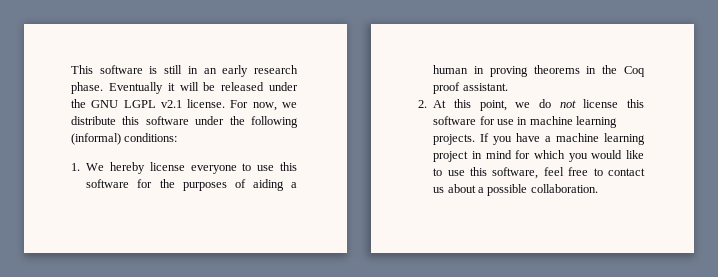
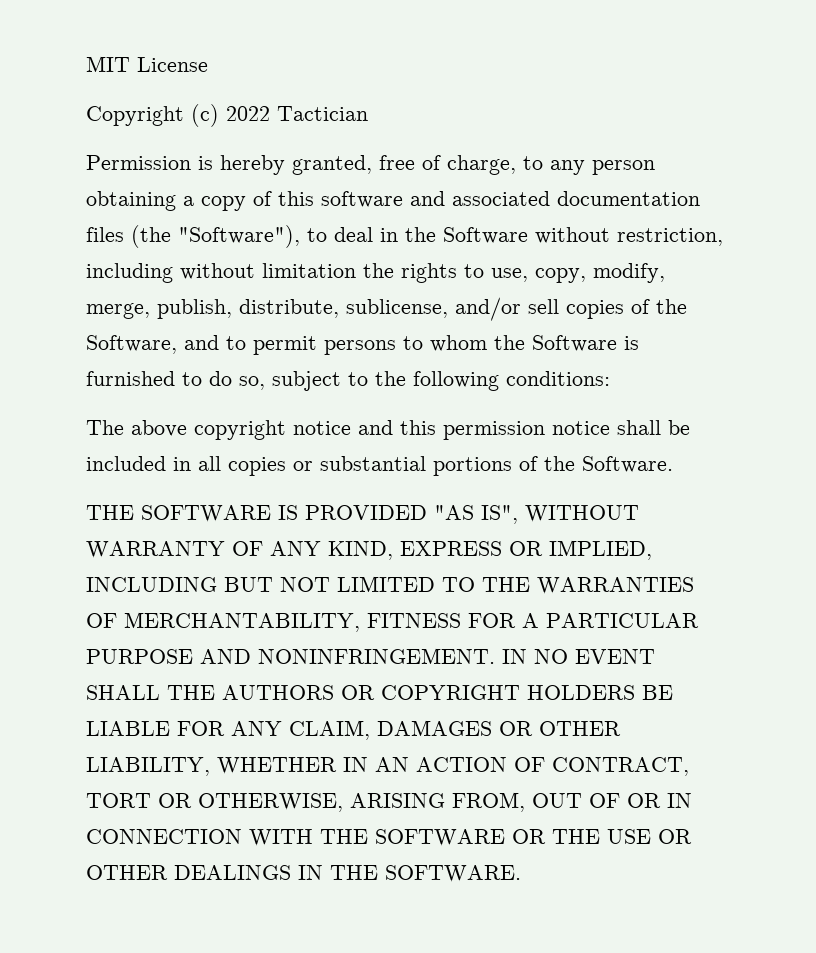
- This software is still in an early research phase. Eventually it will be released under the GNU LGPL v2.1 license. For now, we distribute this software under the following (informal) conditions:
+ MIT License
+ Copyright (c) 2022 Tactician
+ Permission is hereby granted, free of charge, to any person obtaining a copy of this software and associated documentation files (the "Software"), to deal in the Software without restriction, including without limitation the rights to use, copy, modify, merge, publish, distribute, sublicense, and/or sell copies of the Software, and to permit persons to whom the Software is furnished to do so, subject to the following conditions:
- 1. We hereby license everyone to use this software for the purposes of aiding a human in proving theorems in the Coq proof assistant.
- 2. At this point, we do not license this software for use in machine learning projects. If you have a machine learning project in mind for which you would like to use this software, feel free to contact us about a possible collaboration.
+ The above copyright notice and this permission notice shall be included in all copies or substantial portions of the Software.
+ THE SOFTWARE IS PROVIDED "AS IS", WITHOUT WARRANTY OF ANY KIND, EXPRESS OR IMPLIED, INCLUDING BUT NOT LIMITED TO THE WARRANTIES OF MERCHANTABILITY, FITNESS FOR A PARTICULAR PURPOSE AND NONINFRINGEMENT. IN NO EVENT SHALL THE AUTHORS OR COPYRIGHT HOLDERS BE LIABLE FOR ANY CLAIM, DAMAGES OR OTHER LIABILITY, WHETHER IN AN ACTION OF CONTRACT, TORT OR OTHERWISE, ARISING FROM, OUT OF OR IN CONNECTION WITH THE SOFTWARE OR THE USE OR OTHER DEALINGS IN THE SOFTWARE.

